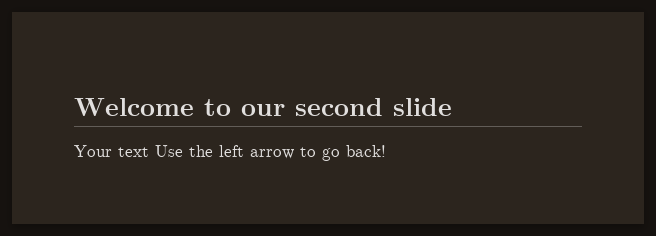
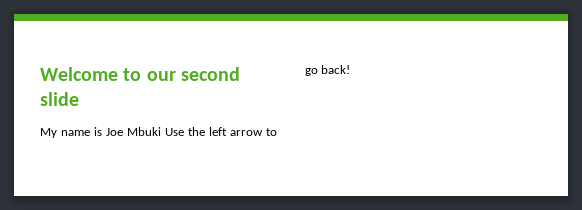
- Your text Use the left arrow to go back!
+ My name is Joe Mbuki Use the left arrow to go back!

